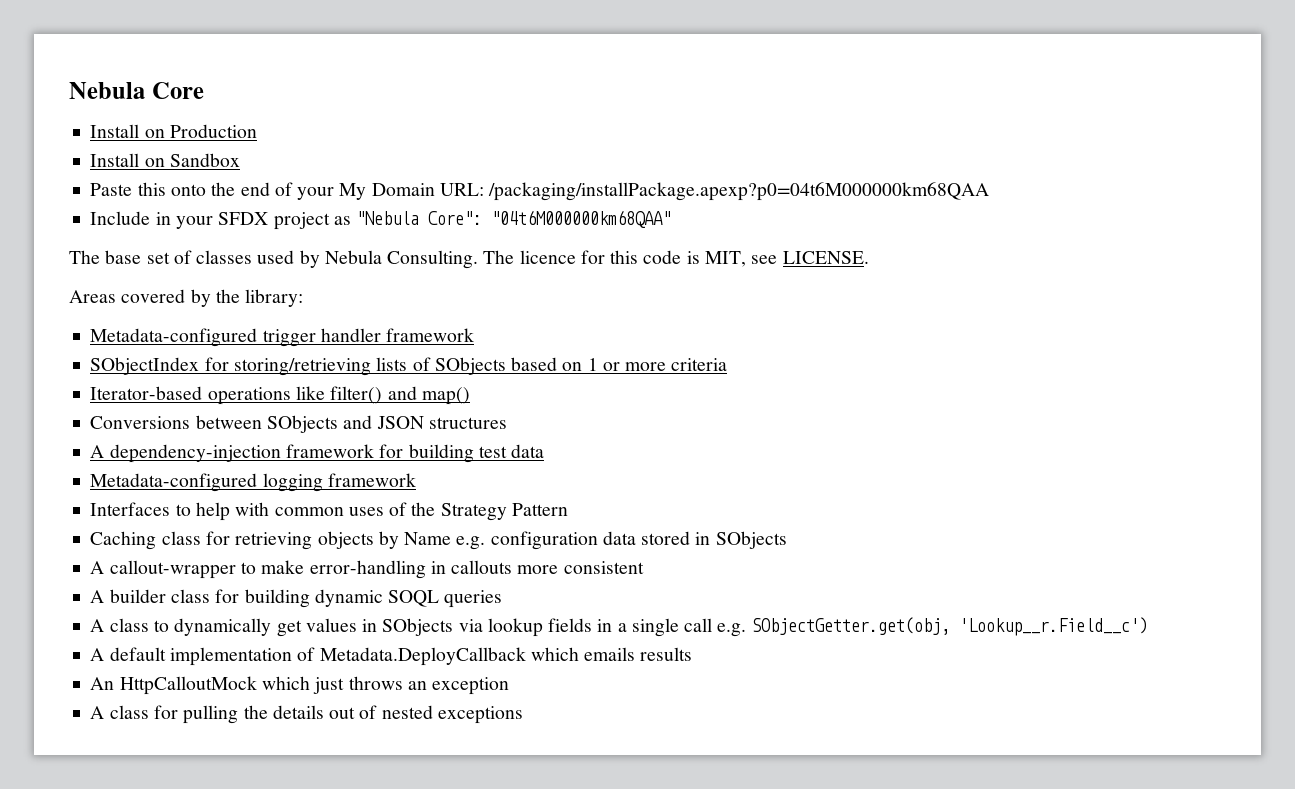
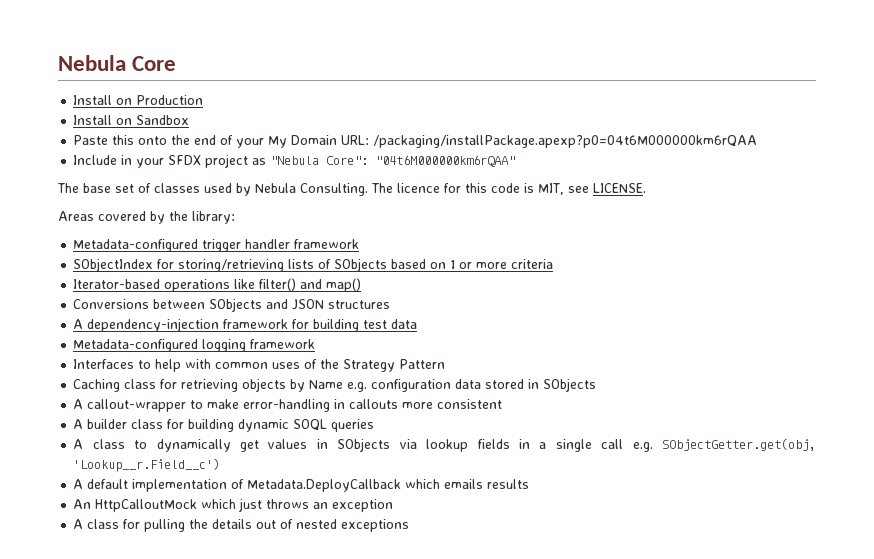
- Paste this onto the end of your My Domain URL: /packaging/installPackage.apexp?p0=04t6M000000km68QAA
+ Paste this onto the end of your My Domain URL: /packaging/installPackage.apexp?p0=04t6M000000km6rQAA
- Include in your SFDX project as "Nebula Core": "04t6M000000km68QAA"
+ Include in your SFDX project as "Nebula Core": "04t6M000000km6rQAA"

